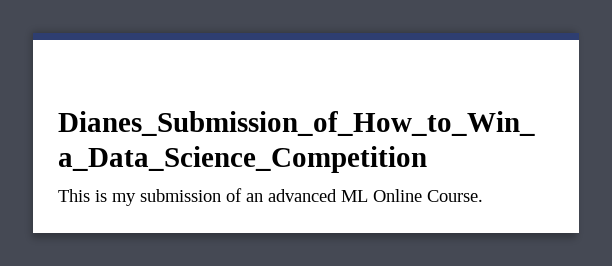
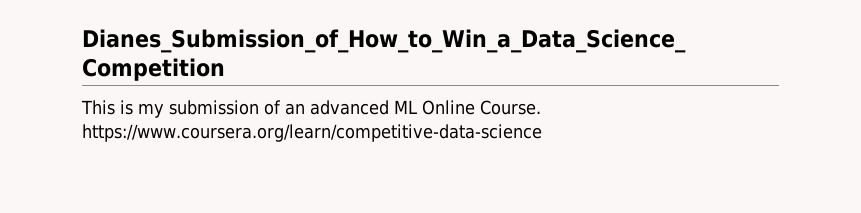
- This is my submission of an advanced ML Online Course.
+ This is my submission of an advanced ML Online Course. https://www.coursera.org/learn/competitive-data-science

